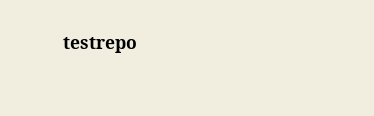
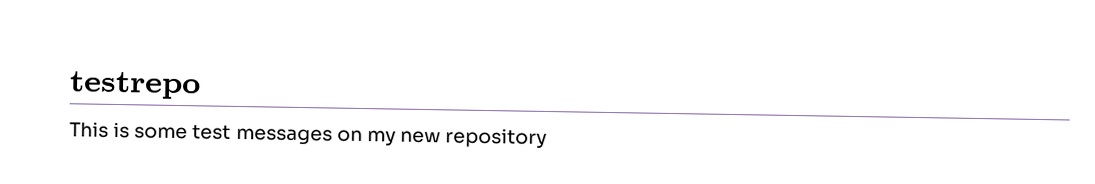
+ This is some test messages on my new repository

